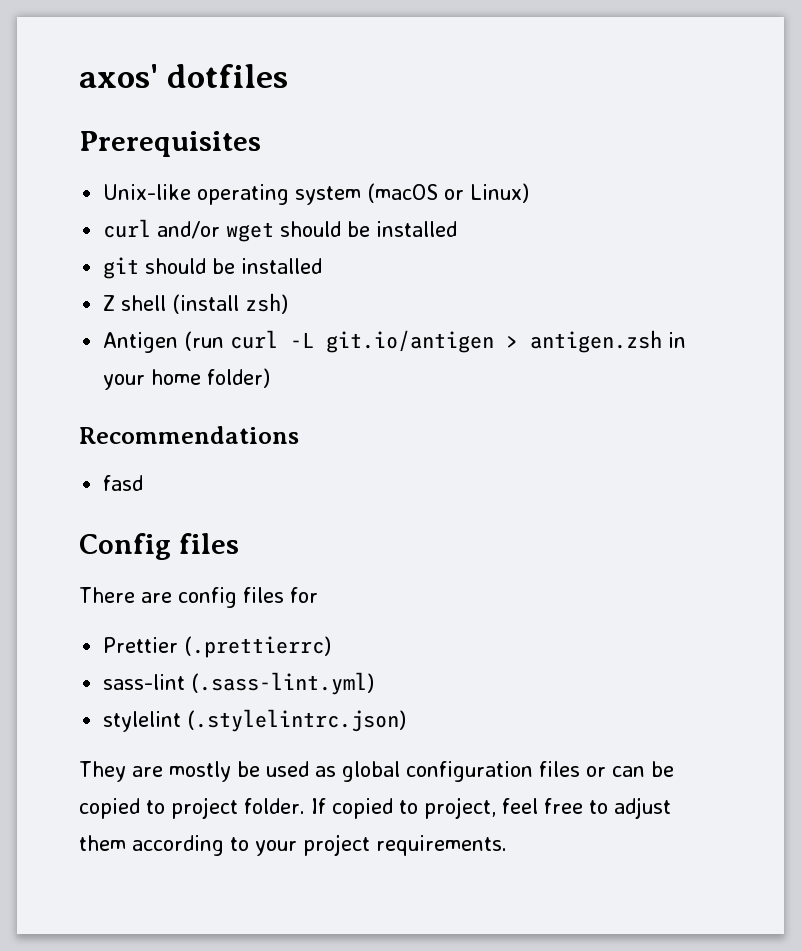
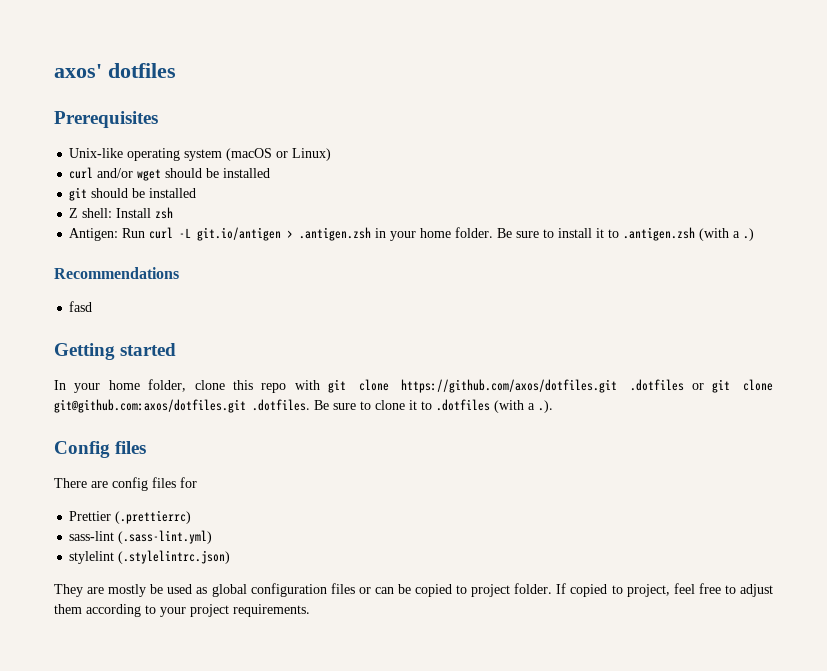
- Z shell (install zsh)
- Antigen (run curl -L git.io/antigen > antigen.zsh in your home folder)
+ Z shell: Install zsh
+ Antigen: Run curl -L git.io/antigen > .antigen.zsh in your home folder. Be sure to install it to .antigen.zsh (with a .)
  Recommendations
  fasd
+ Getting started
+ In your home folder, clone this repo with git clone https://github.com/axos/dotfiles.git .dotfiles or git clone git@github.com:axos/dotfiles.git .dotfiles. Be sure to clone it to .dotfiles (with a .).

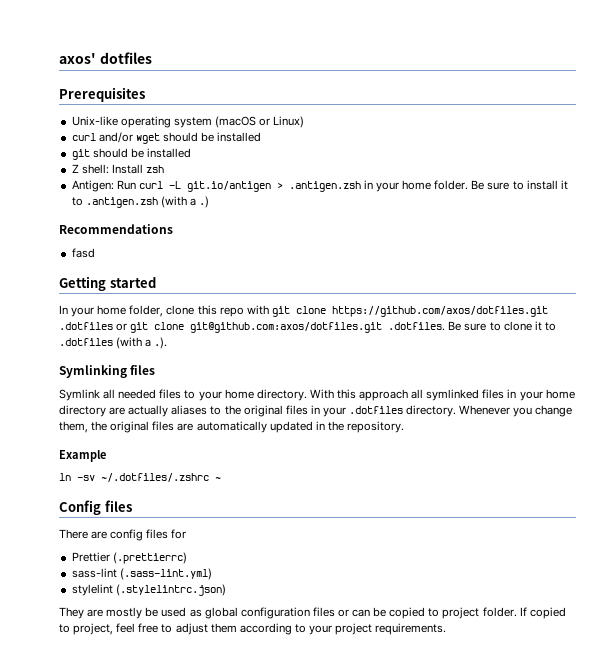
+ Symlinking files
+ Symlink all needed files to your home directory. With this approach all symlinked files in your home directory are actually aliases to the original files in your .dotfiles directory. Whenever you change them, the original files are automatically updated in the repository.
+ Example
+ ln -sv ~/.dotfiles/.zshrc ~

